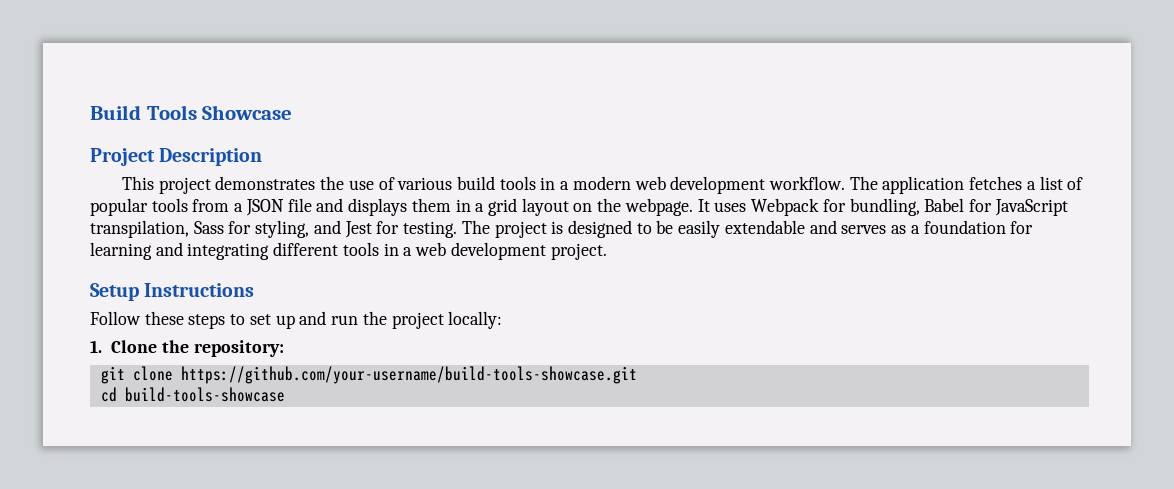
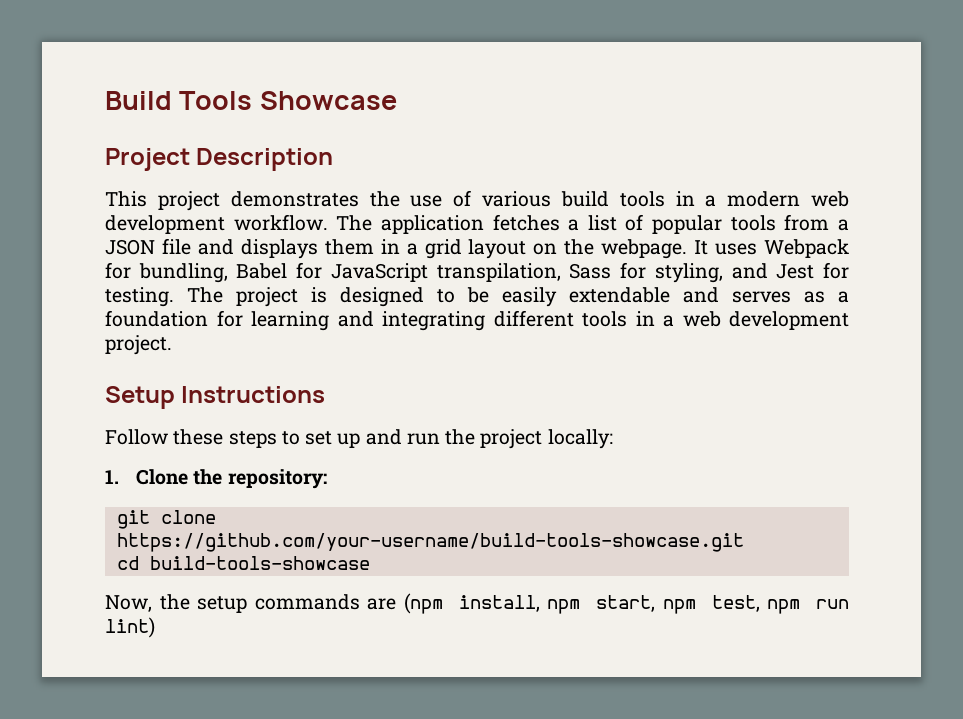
+ Now, the setup commands are (npm install, npm start, npm test, npm run lint)

